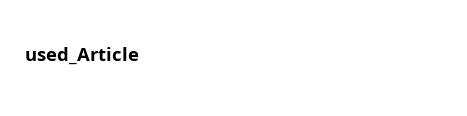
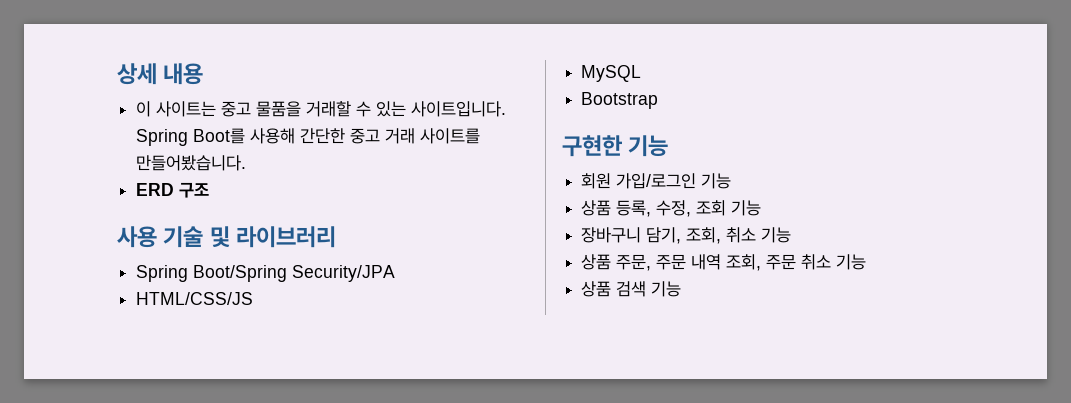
- used_Article
+ 상세 내용
+ 이 사이트는 중고 물품을 거래할 수 있는 사이트입니다. Spring Boot를 사용해 간단한 중고 거래 사이트를 만들어봤습니다.
+ ERD 구조
+ 사용 기술 및 라이브러리
+ Spring Boot/Spring Security/JPA
+ HTML/CSS/JS
+ MySQL
+ Bootstrap
+ 구현한 기능
+ 회원 가입/로그인 기능
+ 상품 등록, 수정, 조회 기능
+ 장바구니 담기, 조회, 취소 기능
+ 상품 주문, 주문 내역 조회, 주문 취소 기능
+ 상품 검색 기능

